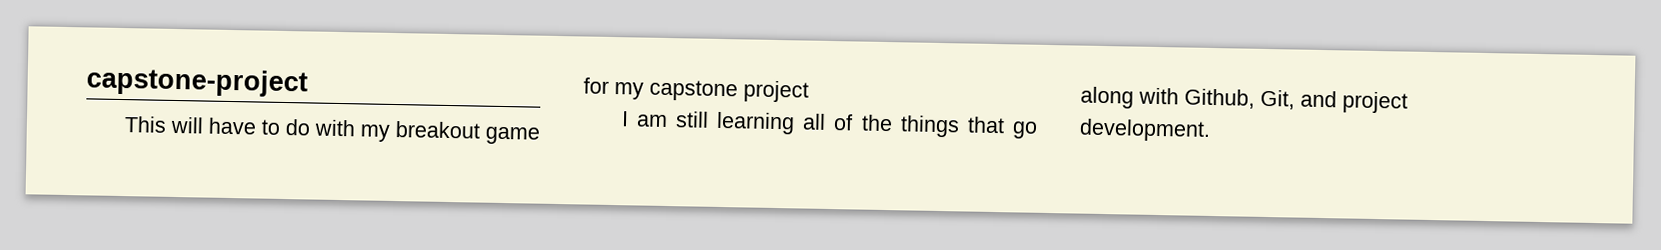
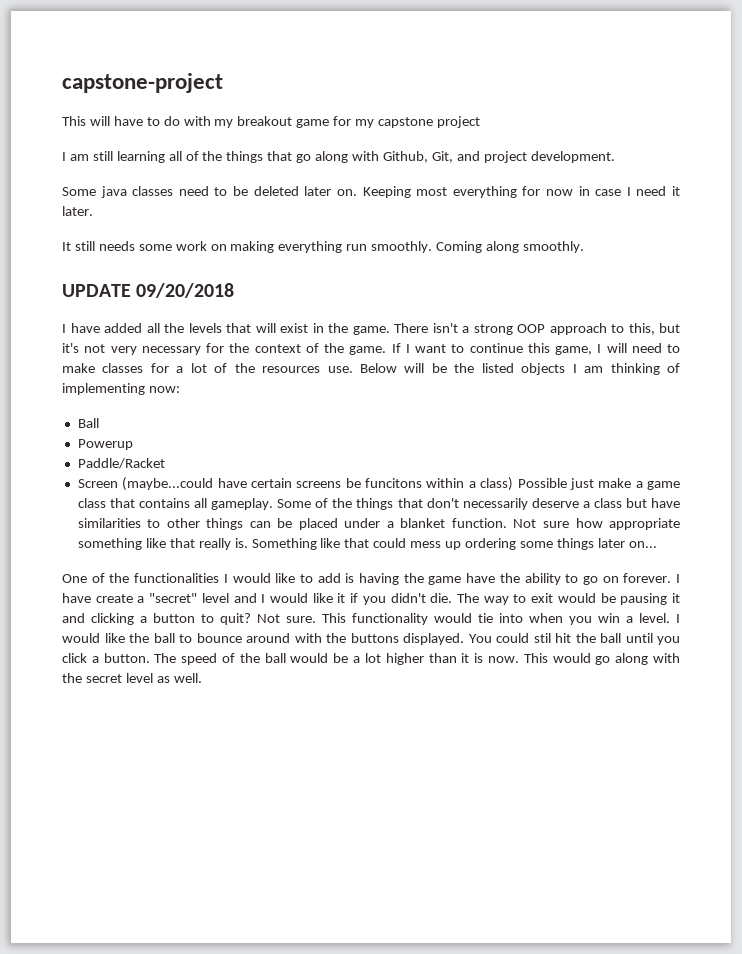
+ Some java classes need to be deleted later on. Keeping most everything for now in case I need it later.
+ It still needs some work on making everything run smoothly. Coming along smoothly.
+ UPDATE 09/20/2018
+ I have added all the levels that will exist in the game. There isn't a strong OOP approach to this, but it's not very necessary for the context of the game. If I want to continue this game, I will need to make classes for a lot of the resources use. Below will be the listed objects I am thinking of implementing now:
+ Ball
+ Powerup
+ Paddle/Racket
+ Screen (maybe...could have certain screens be funcitons within a class) Possible just make a game class that contains all gameplay. Some of the things that don't necessarily deserve a class but have similarities to other things can be placed under a blanket function. Not sure how appropriate something like that really is. Something like that could mess up ordering some things later on...
+ One of the functionalities I would like to add is having the game have the ability to go on forever. I have create a "secret" level and I would like it if you didn't die. The way to exit would be pausing it and clicking a button to quit? Not sure. This functionality would tie into when you win a level. I would like the ball to bounce around with the buttons displayed. You could stil hit the ball until you click a button. The speed of the ball would be a lot higher than it is now. This would go along with the secret level as well.

